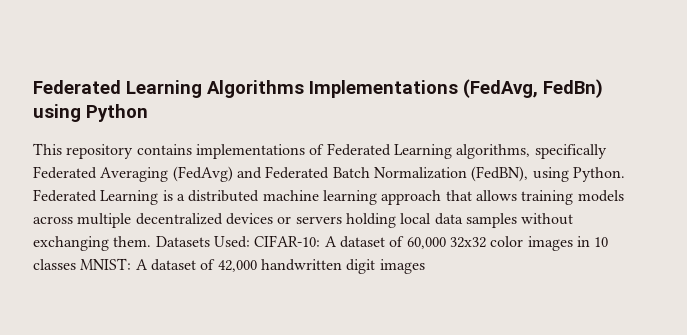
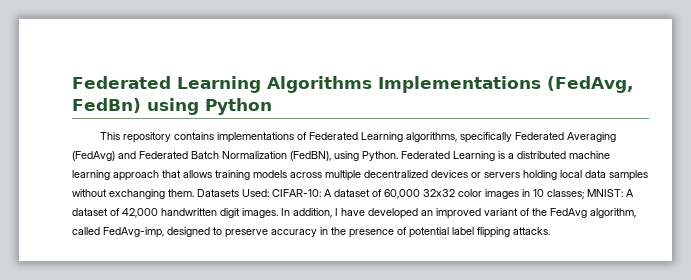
- Datasets Used: CIFAR-10: A dataset of 60,000 32x32 color images in 10 classes MNIST: A dataset of 42,000 handwritten digit images
+ Datasets Used: CIFAR-10: A dataset of 60,000 32x32 color images in 10 classes; MNIST: A dataset of 42,000 handwritten digit images. In addition, I have developed an improved variant of the FedAvg algorithm, called FedAvg-imp, designed to preserve accuracy in the presence of potential label flipping attacks.

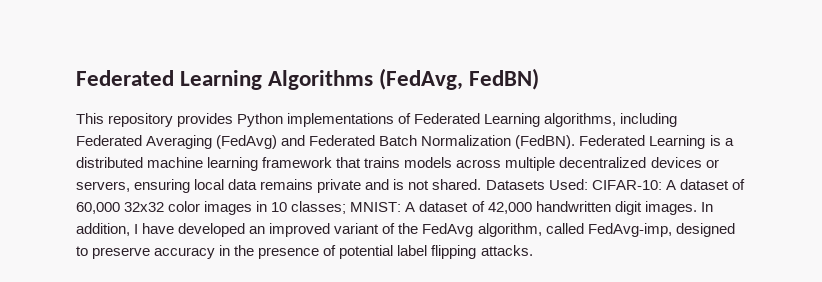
- Federated Learning Algorithms Implementations (FedAvg, FedBn) using Python
+ Federated Learning Algorithms (FedAvg, FedBN)
- This repository contains implementations of Federated Learning algorithms, specifically Federated Averaging (FedAvg) and Federated Batch Normalization (FedBN), using Python.
+ This repository provides Python implementations of Federated Learning algorithms, including Federated Averaging (FedAvg) and Federated Batch Normalization (FedBN).
- Federated Learning is a distributed machine learning approach that allows training models across multiple decentralized devices or servers holding local data samples without exchanging them.
+ Federated Learning is a distributed machine learning framework that trains models across multiple decentralized devices or servers, ensuring local data remains private and is not shared.

